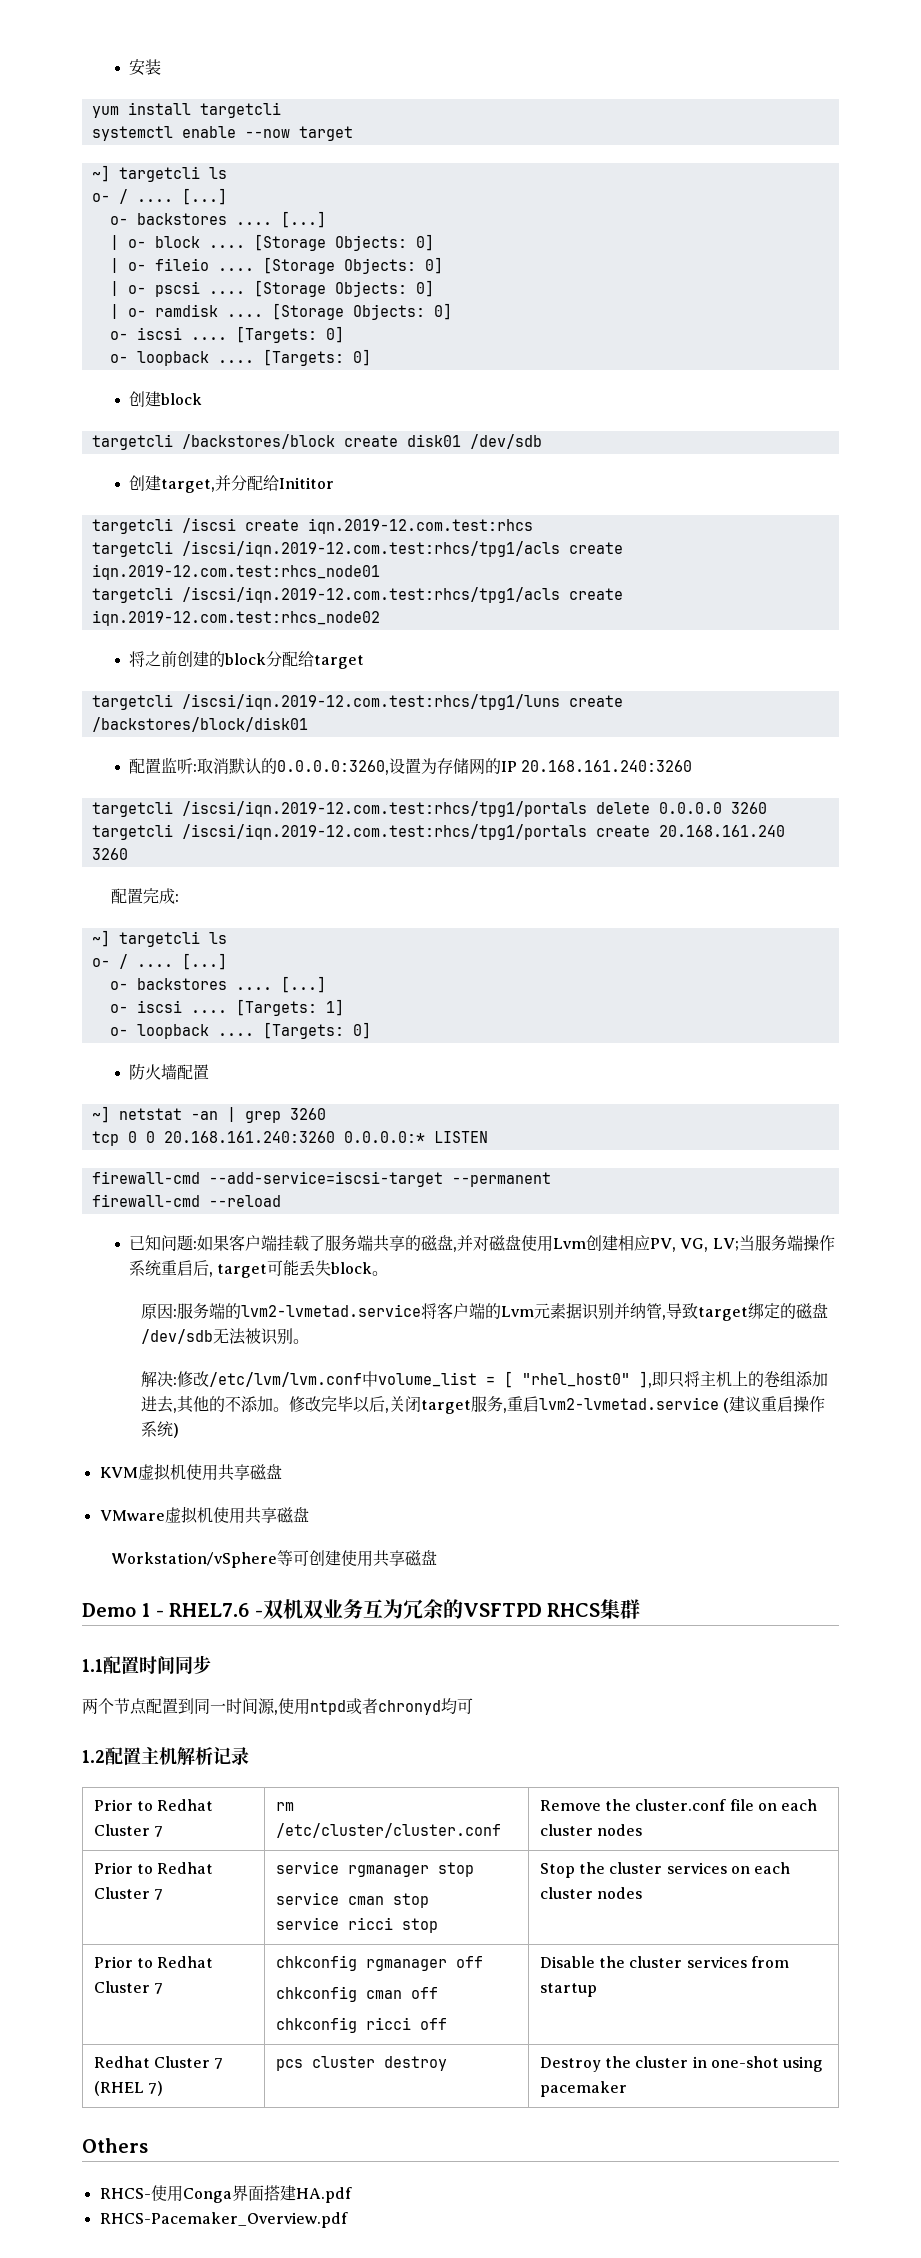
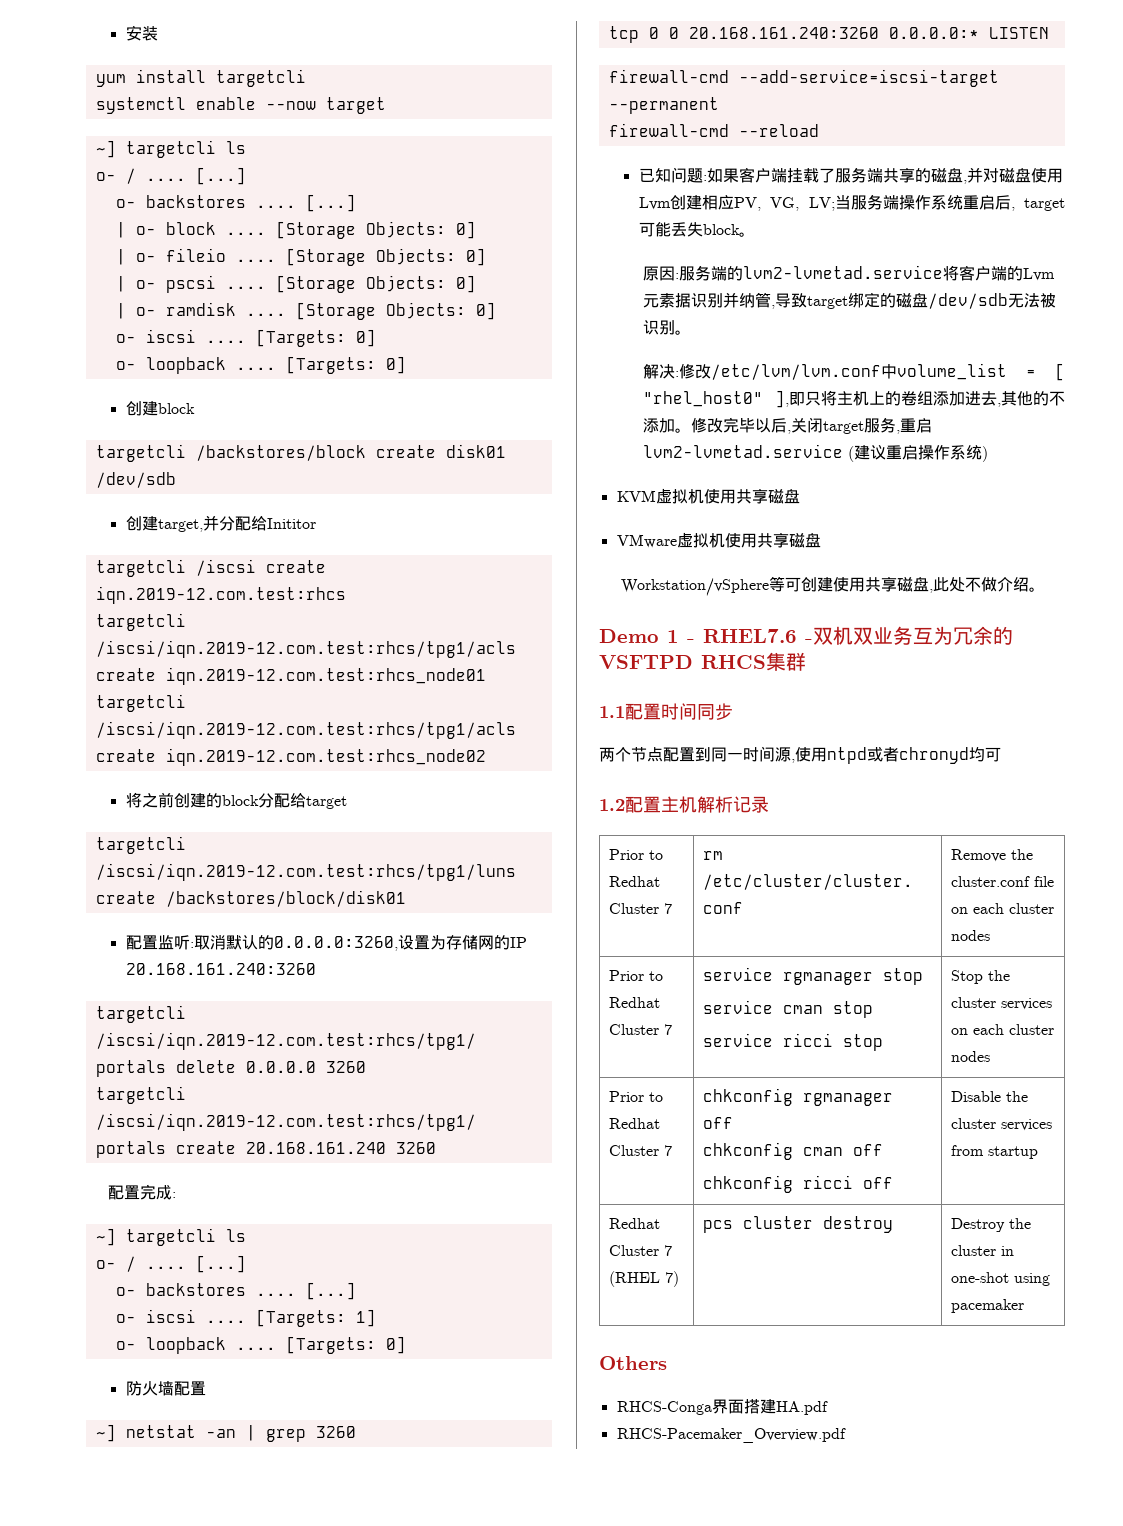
- Workstation/vSphere等可创建使用共享磁盘
+ Workstation/vSphere等可创建使用共享磁盘,此处不做介绍。
- RHCS-使用Conga界面搭建HA.pdf
+ RHCS-Conga界面搭建HA.pdf

